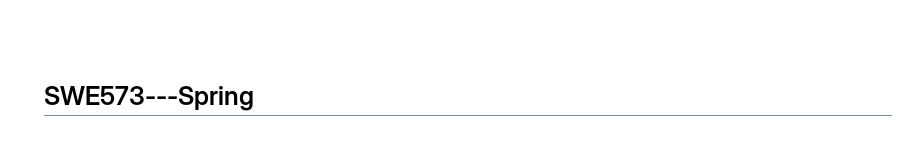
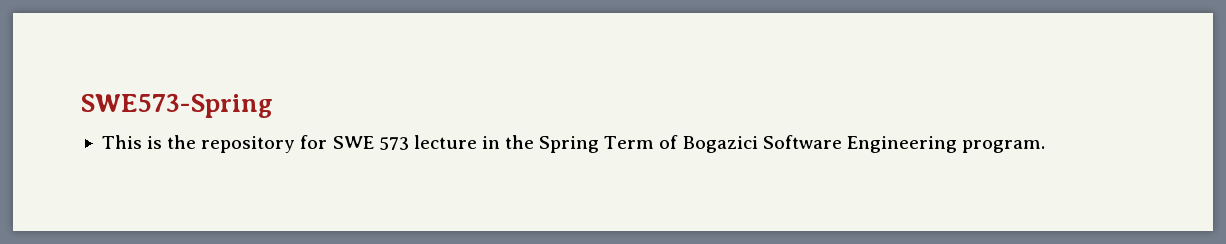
- SWE573---Spring
+ SWE573-Spring
+ This is the repository for SWE 573 lecture in the Spring Term of Bogazici Software Engineering program.

